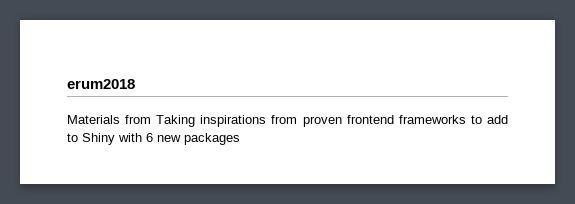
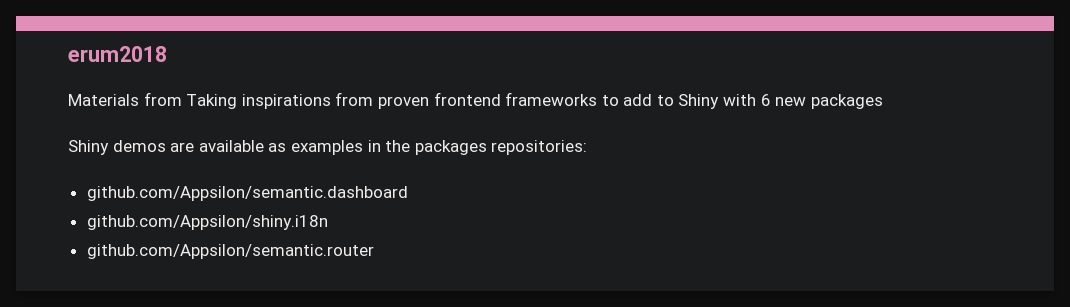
+ Shiny demos are available as examples in the packages repositories:
+ github.com/Appsilon/semantic.dashboard
+ github.com/Appsilon/shiny.i18n
+ github.com/Appsilon/semantic.router

